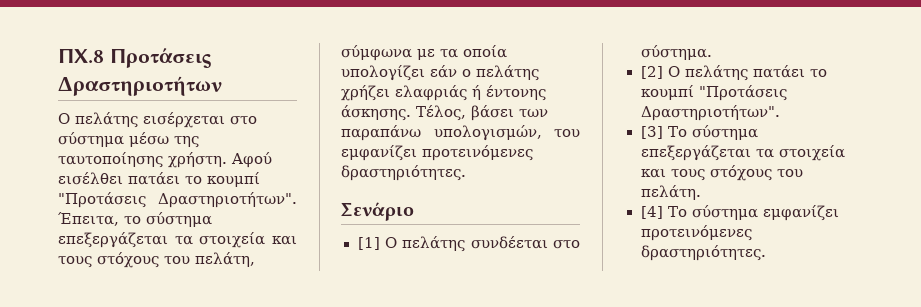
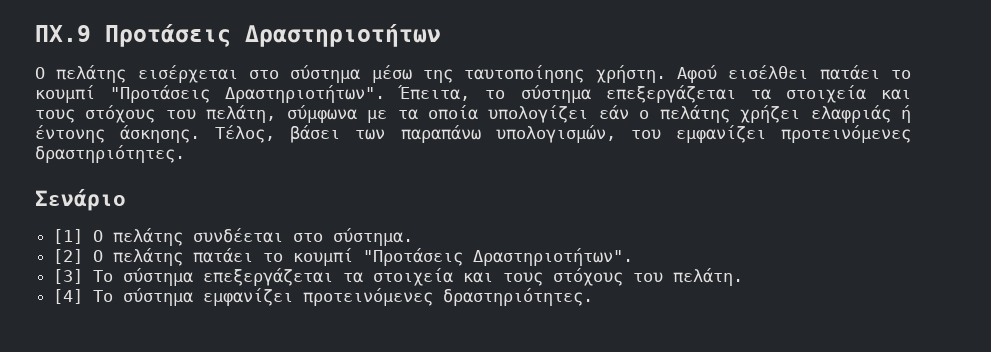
- ΠΧ.8 Προτάσεις Δραστηριοτήτων
+ ΠΧ.9 Προτάσεις Δραστηριοτήτων

